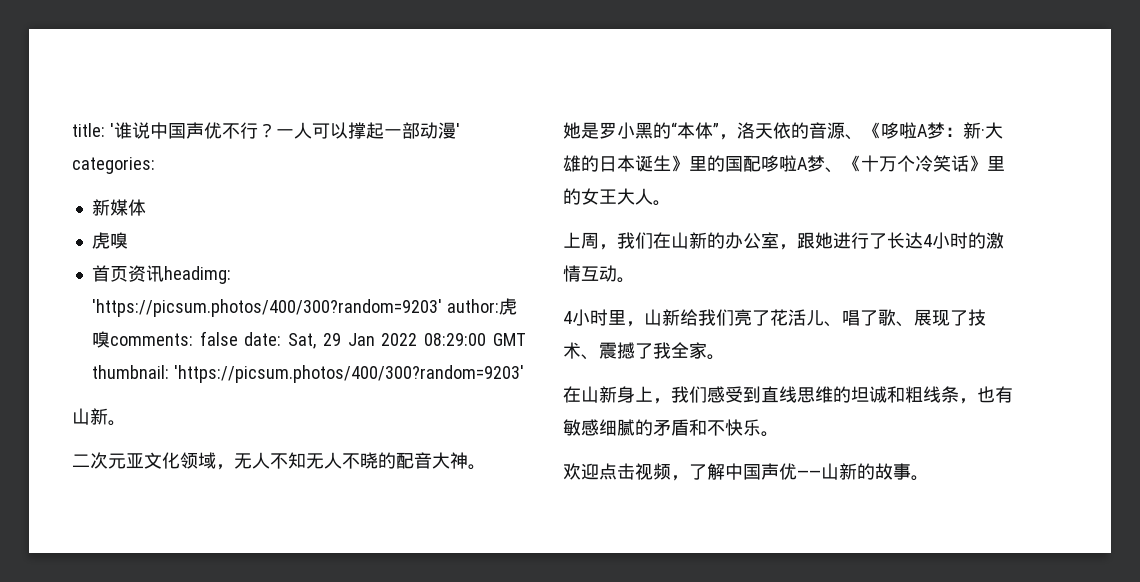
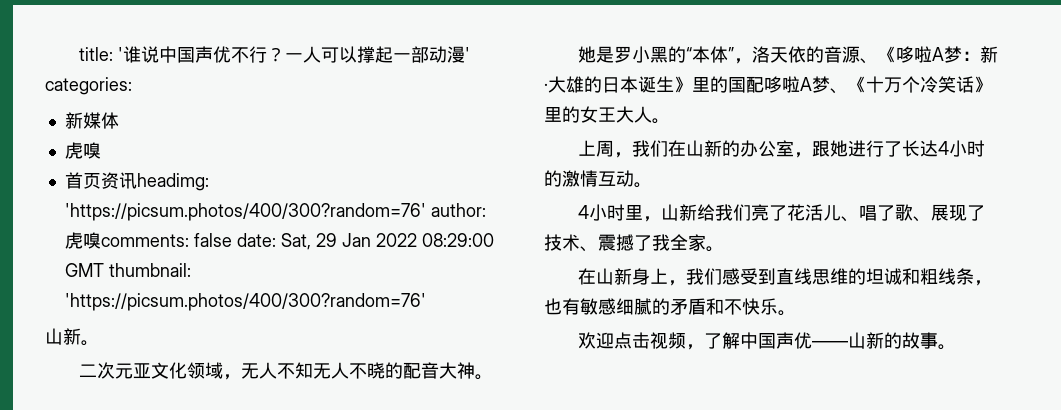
- 首页资讯headimg: 'https://picsum.photos/400/300?random=9203' author:虎嗅comments: false date: Sat, 29 Jan 2022 08:29:00 GMT thumbnail: 'https://picsum.photos/400/300?random=9203'
+ 首页资讯headimg: 'https://picsum.photos/400/300?random=76' author:虎嗅comments: false date: Sat, 29 Jan 2022 08:29:00 GMT thumbnail: 'https://picsum.photos/400/300?random=76'

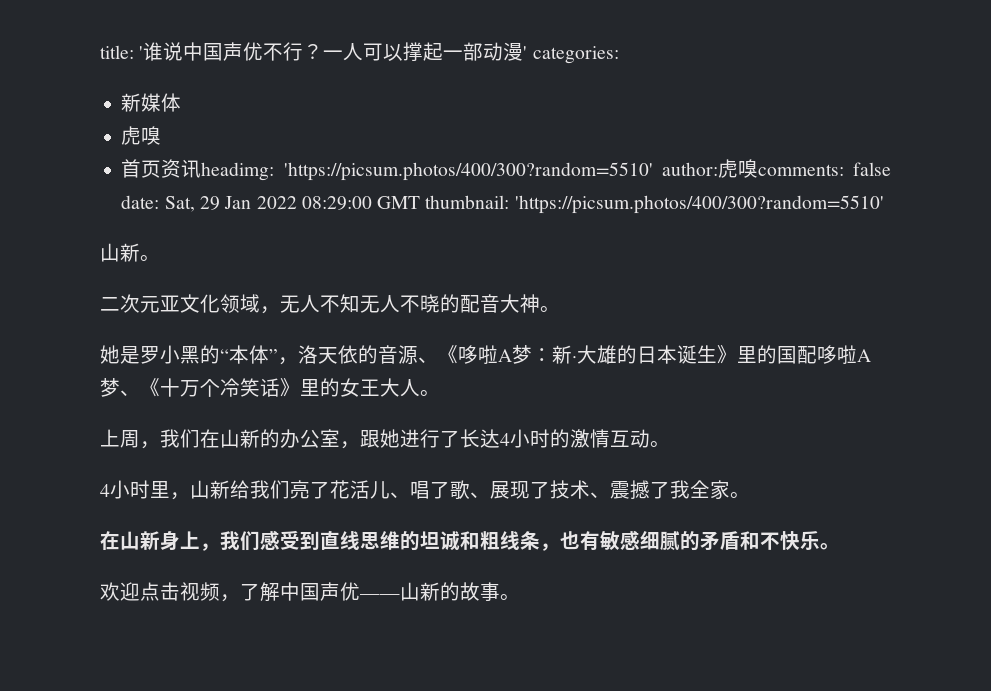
- 首页资讯headimg: 'https://picsum.photos/400/300?random=76' author:虎嗅comments: false date: Sat, 29 Jan 2022 08:29:00 GMT thumbnail: 'https://picsum.photos/400/300?random=76'
+ 首页资讯headimg: 'https://picsum.photos/400/300?random=5510' author:虎嗅comments: false date: Sat, 29 Jan 2022 08:29:00 GMT thumbnail: 'https://picsum.photos/400/300?random=5510'

